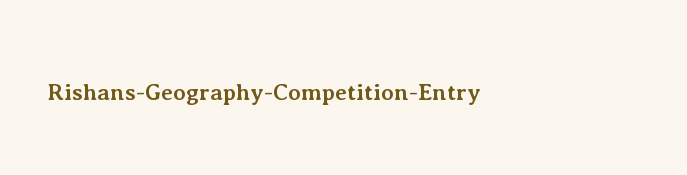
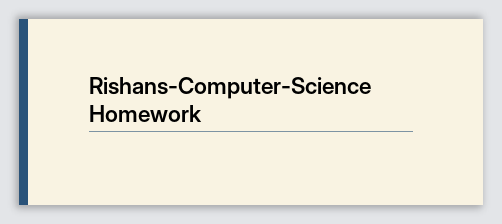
- Rishans-Geography-Competition-Entry
+ Rishans-Computer-Science Homework

